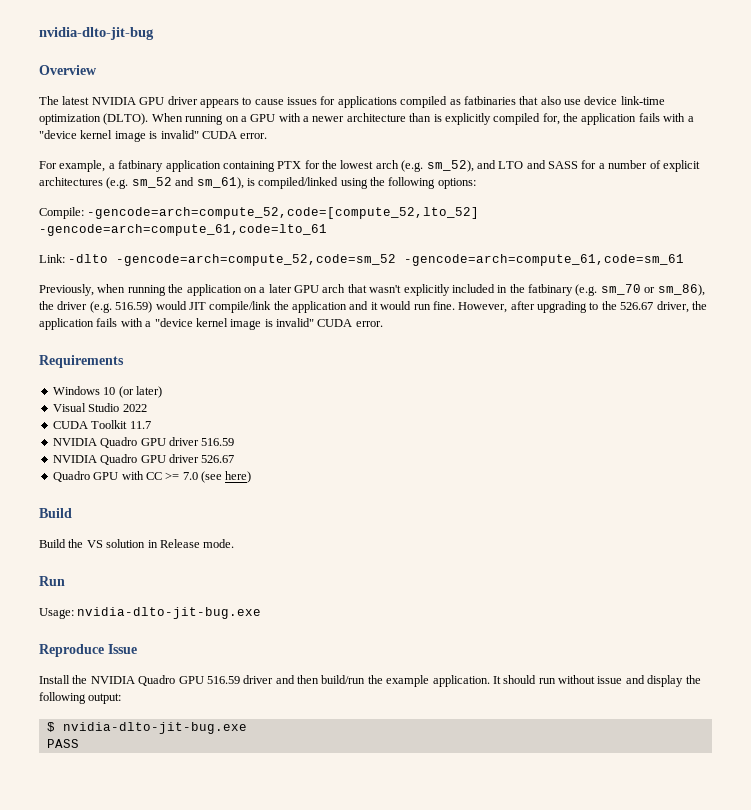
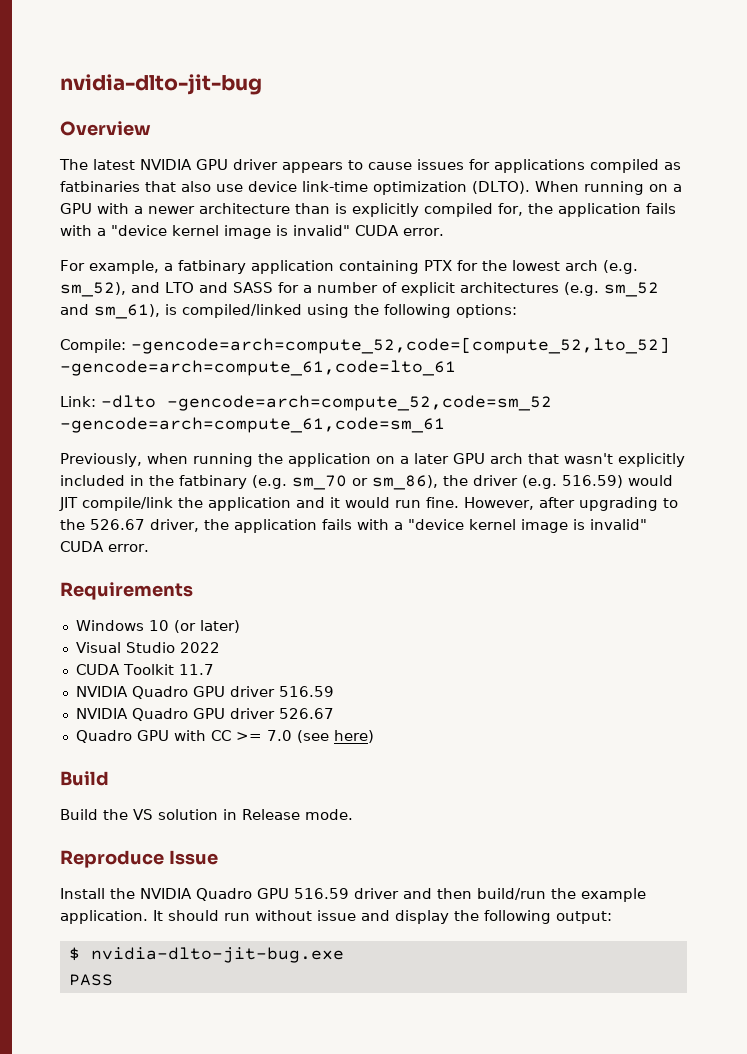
- Run
- Usage: nvidia-dlto-jit-bug.exe

